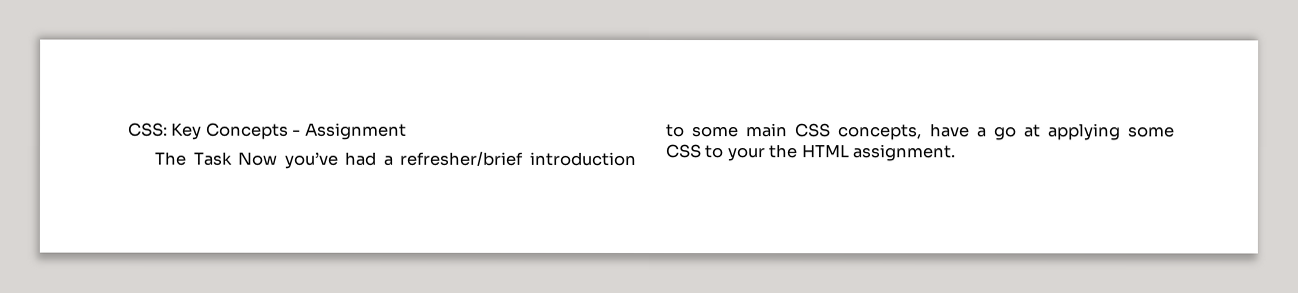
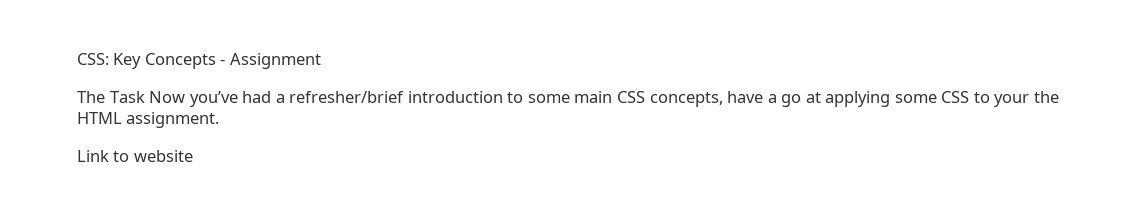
+ Link to website

